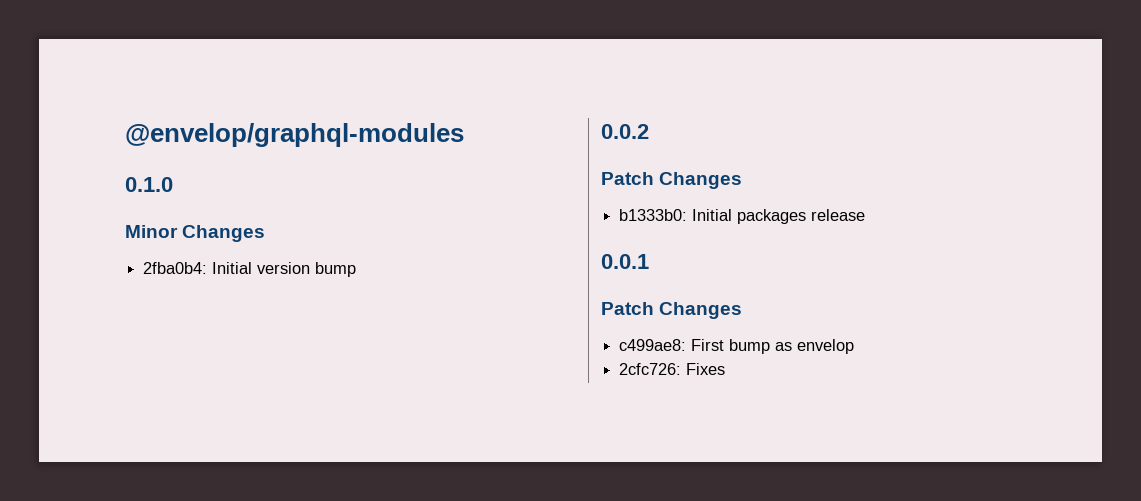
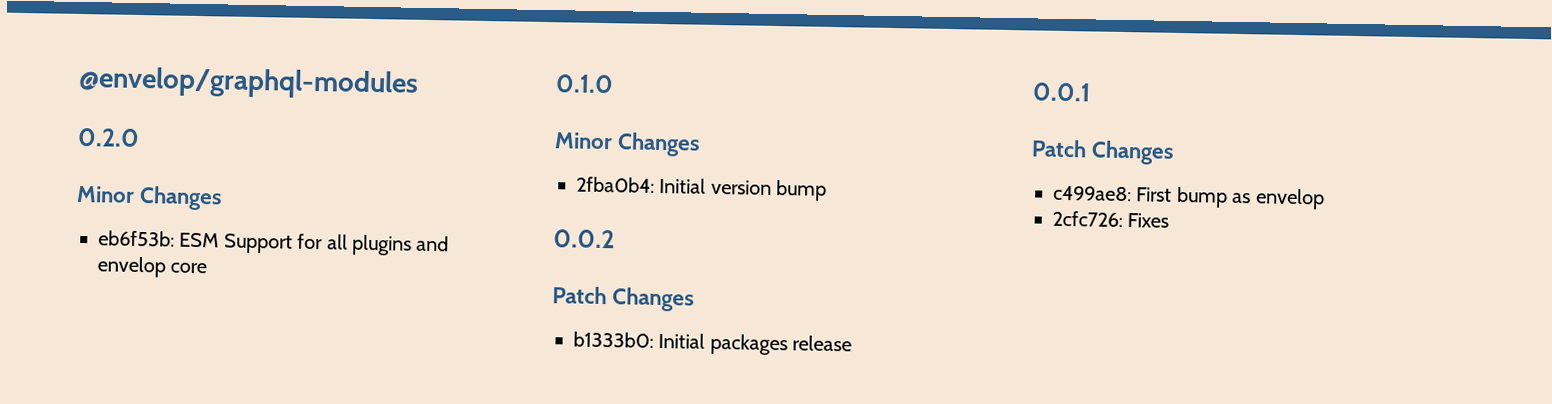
+ 0.2.0
+ Minor Changes
+ eb6f53b: ESM Support for all plugins and envelop core

